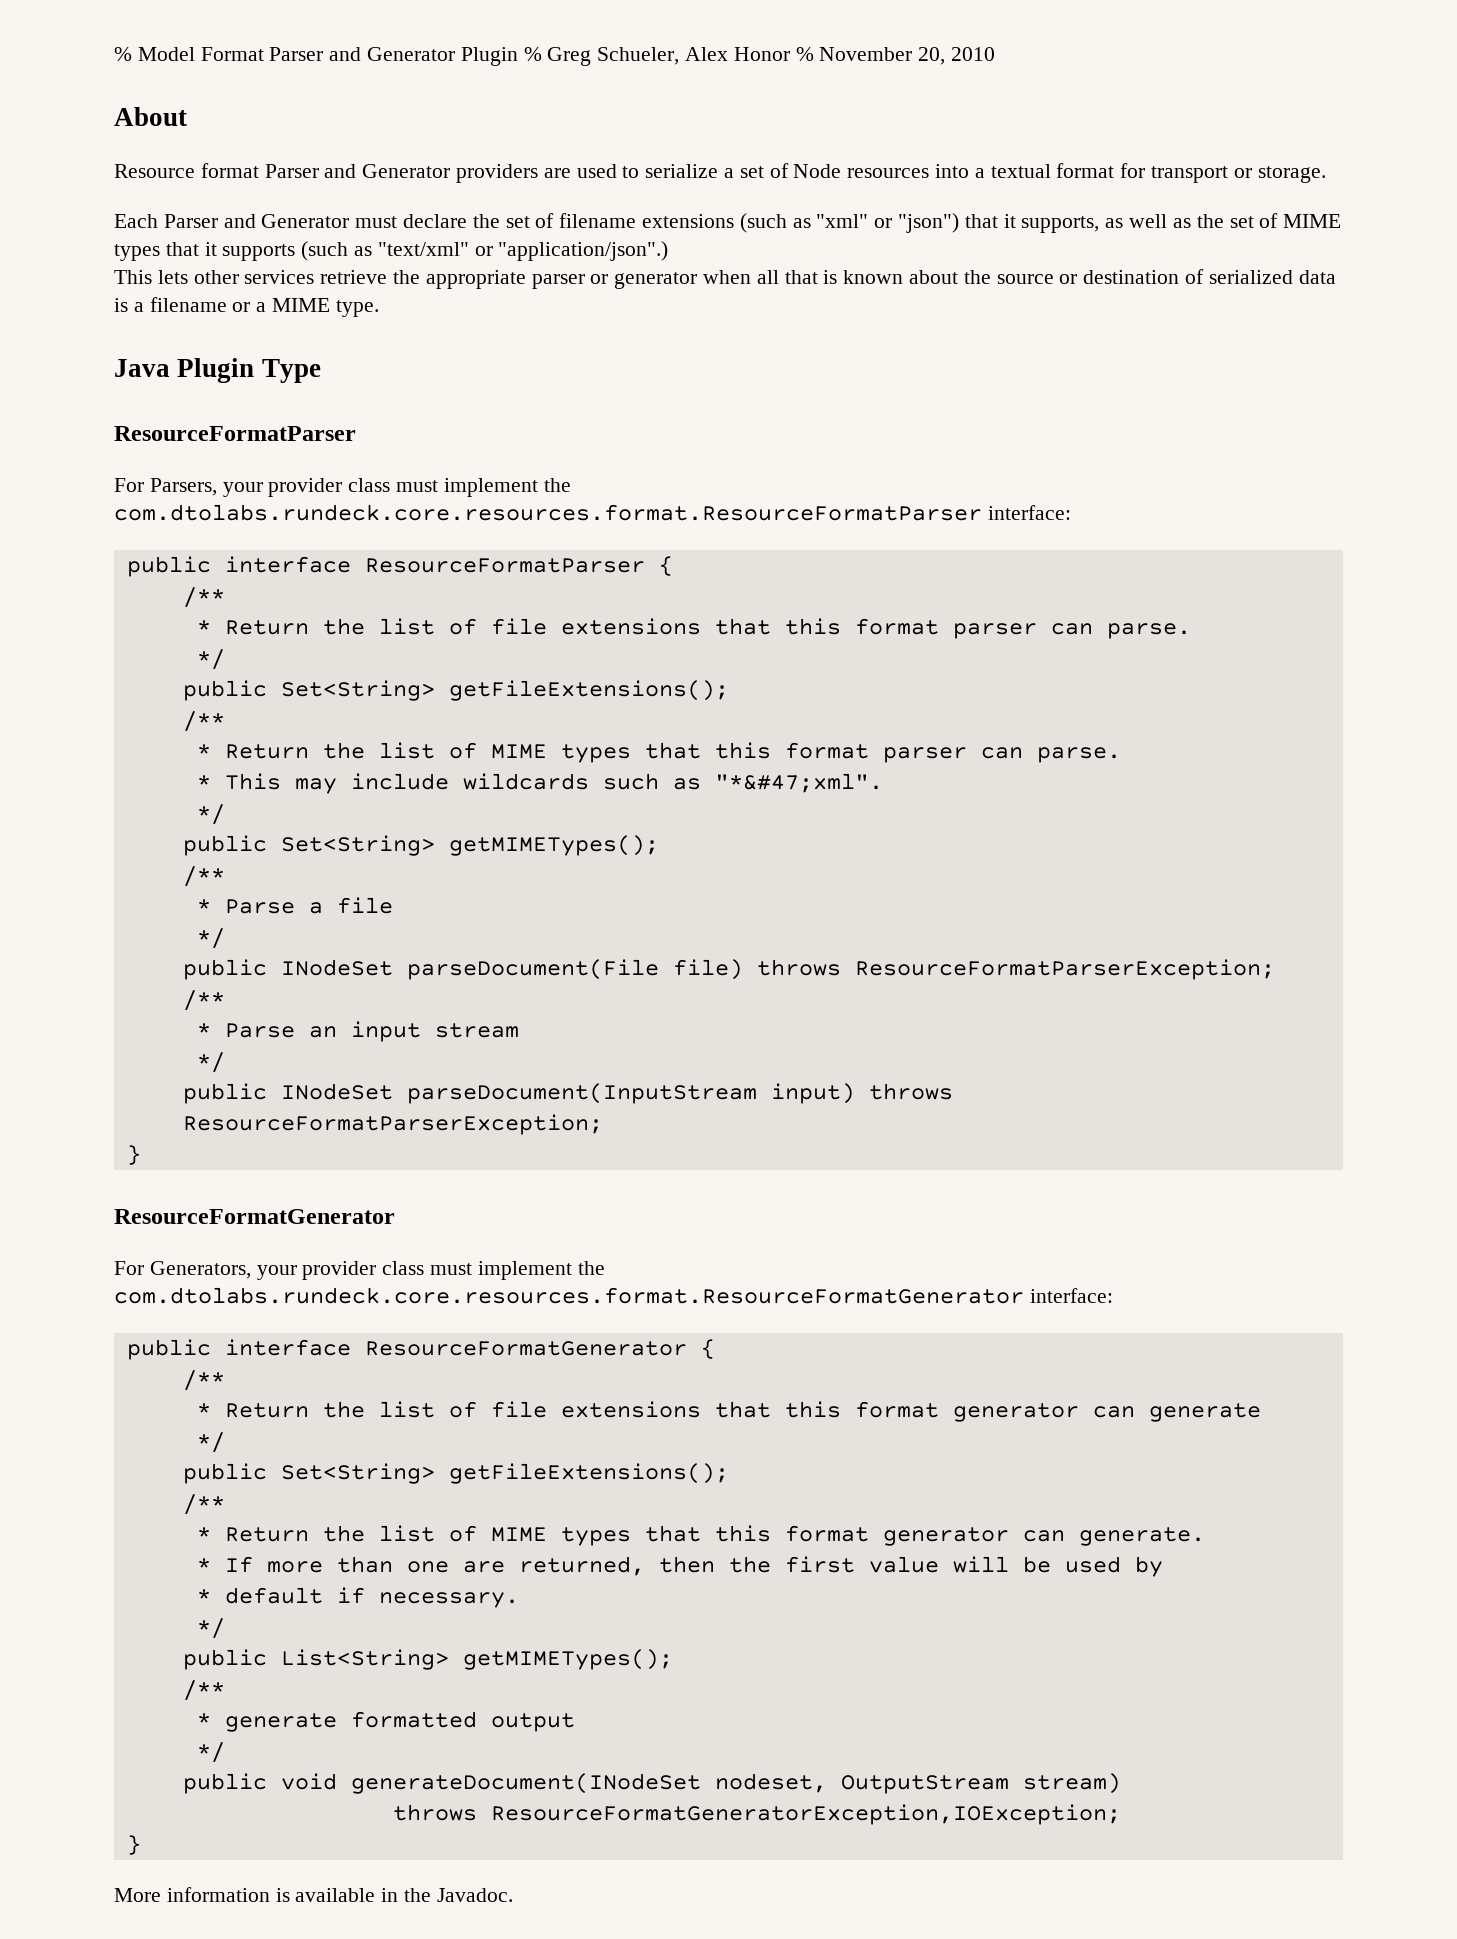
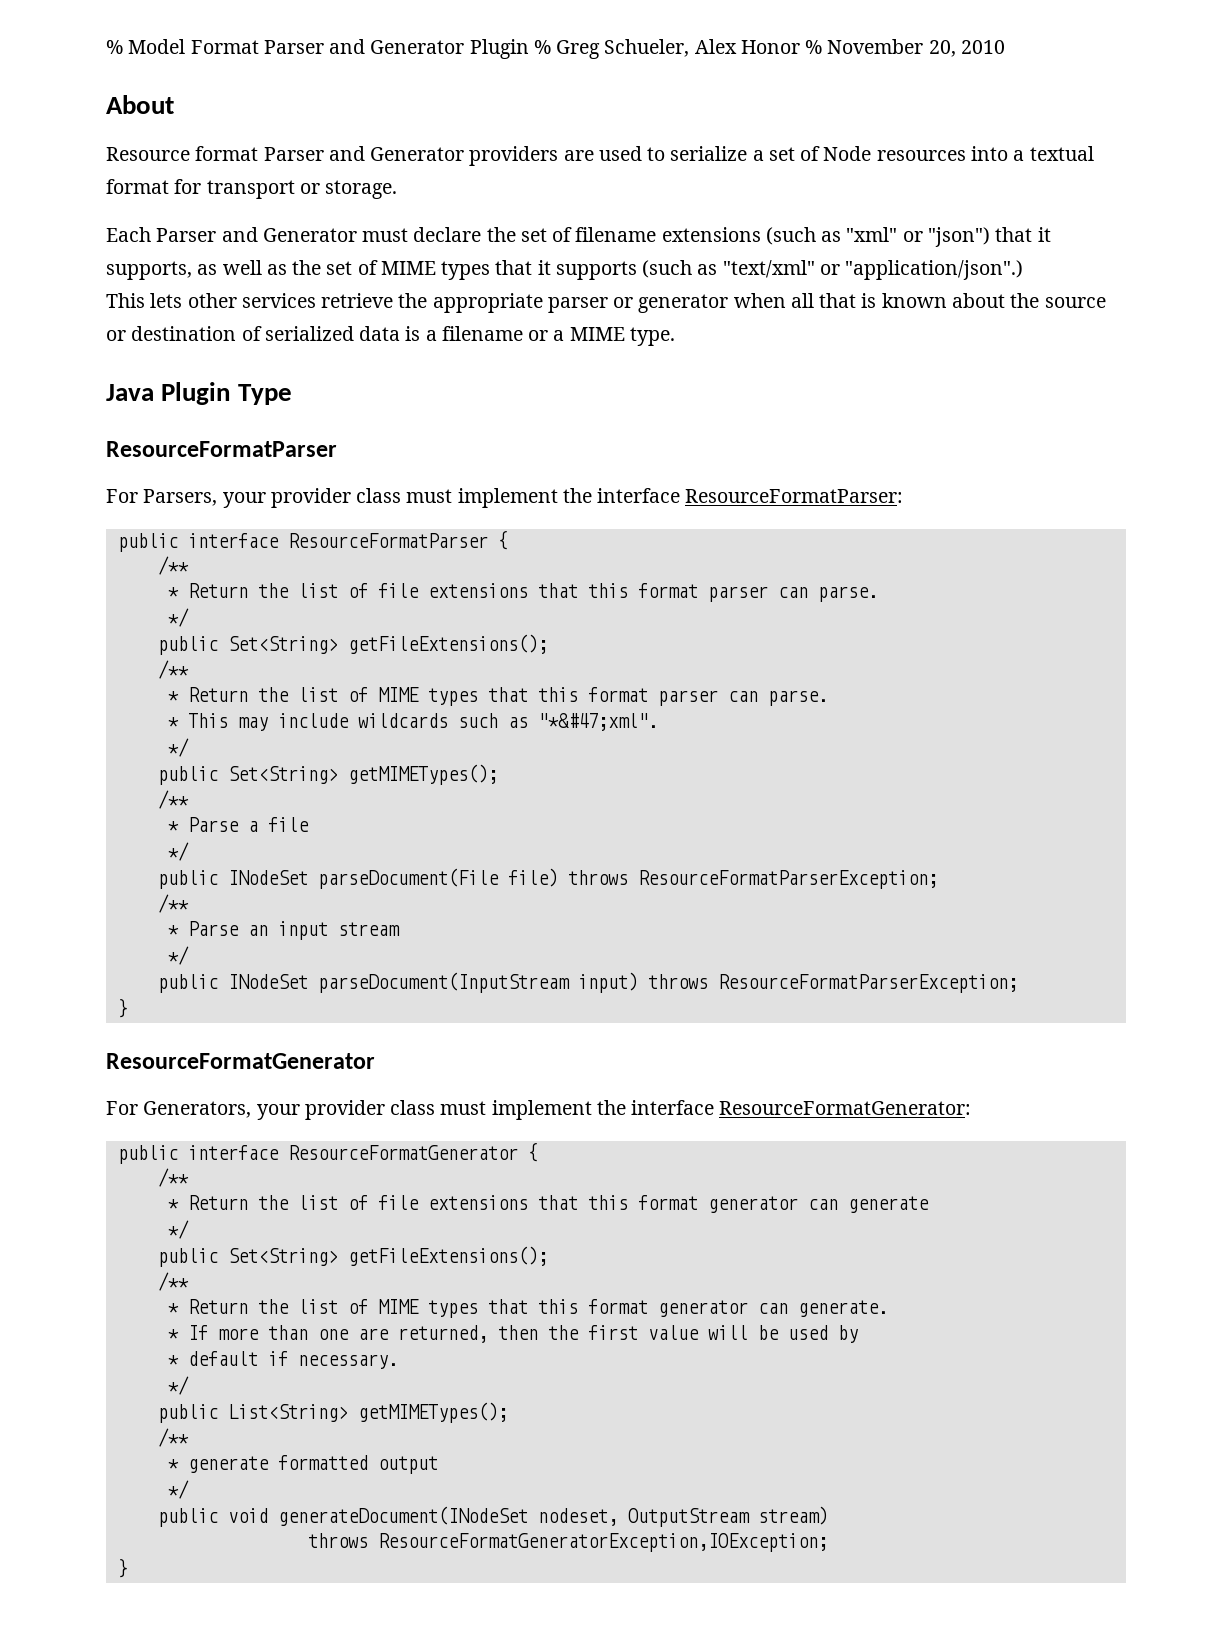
- For Parsers, your provider class must implement the com.dtolabs.rundeck.core.resources.format.ResourceFormatParser interface:
+ For Parsers, your provider class must implement the interface ResourceFormatParser:
- For Generators, your provider class must implement the com.dtolabs.rundeck.core.resources.format.ResourceFormatGenerator interface:
+ For Generators, your provider class must implement the interface ResourceFormatGenerator:
- More information is available in the Javadoc.

